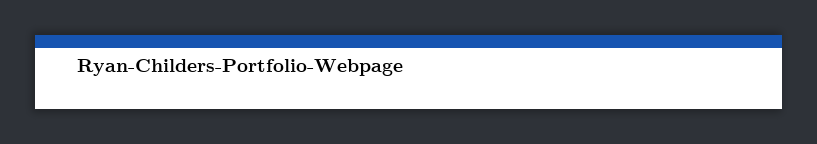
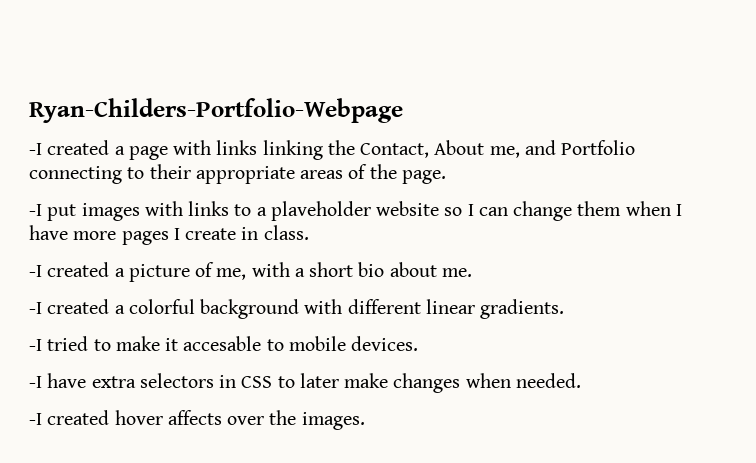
+ -I created a page with links linking the Contact, About me, and Portfolio connecting to their appropriate areas of the page.
+ -I put images with links to a plaveholder website so I can change them when I have more pages I create in class.
+ -I created a picture of me, with a short bio about me.
+ -I created a colorful background with different linear gradients.
+ -I tried to make it accesable to mobile devices.
+ -I have extra selectors in CSS to later make changes when needed.
+ -I created hover affects over the images.

